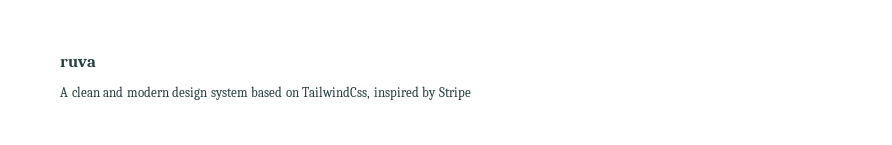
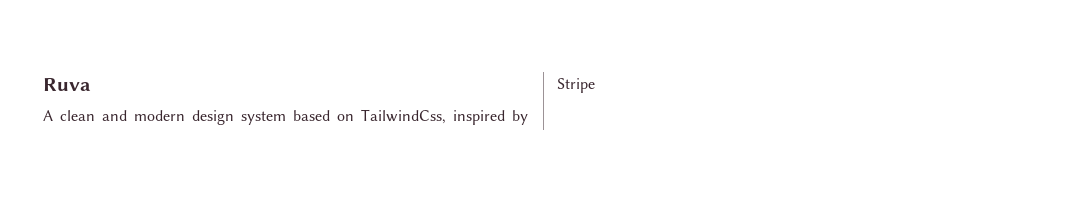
- ruva
+ Ruva

